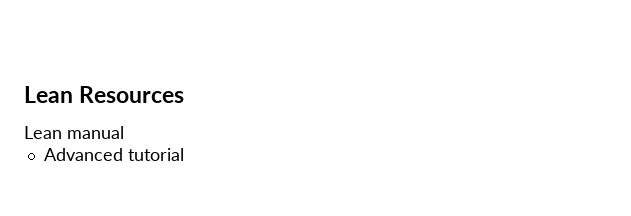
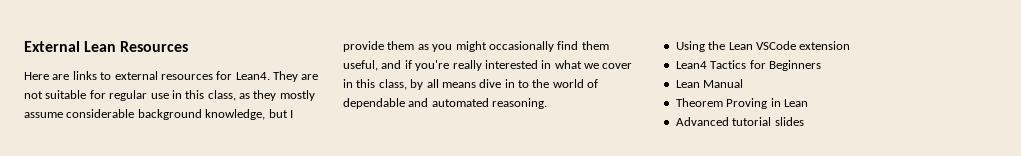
- Lean Resources
+ External Lean Resources
- Lean manual
+ Here are links to external resources for Lean4. They are not suitable for regular use in this class, as they mostly assume considerable background knowledge, but I provide them as you might occasionally find them useful, and if you're really interested in what we cover in this class, by all means dive in to the world of dependable and automated reasoning.
+ Using the Lean VSCode extension
+ Lean4 Tactics for Beginners
+ Lean Manual
+ Theorem Proving in Lean
- Advanced tutorial
+ Advanced tutorial slides

